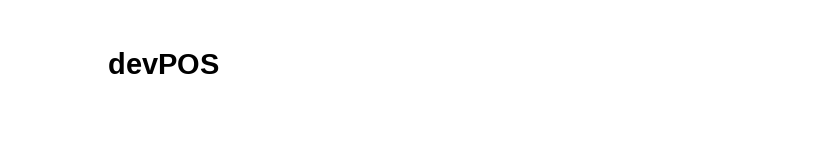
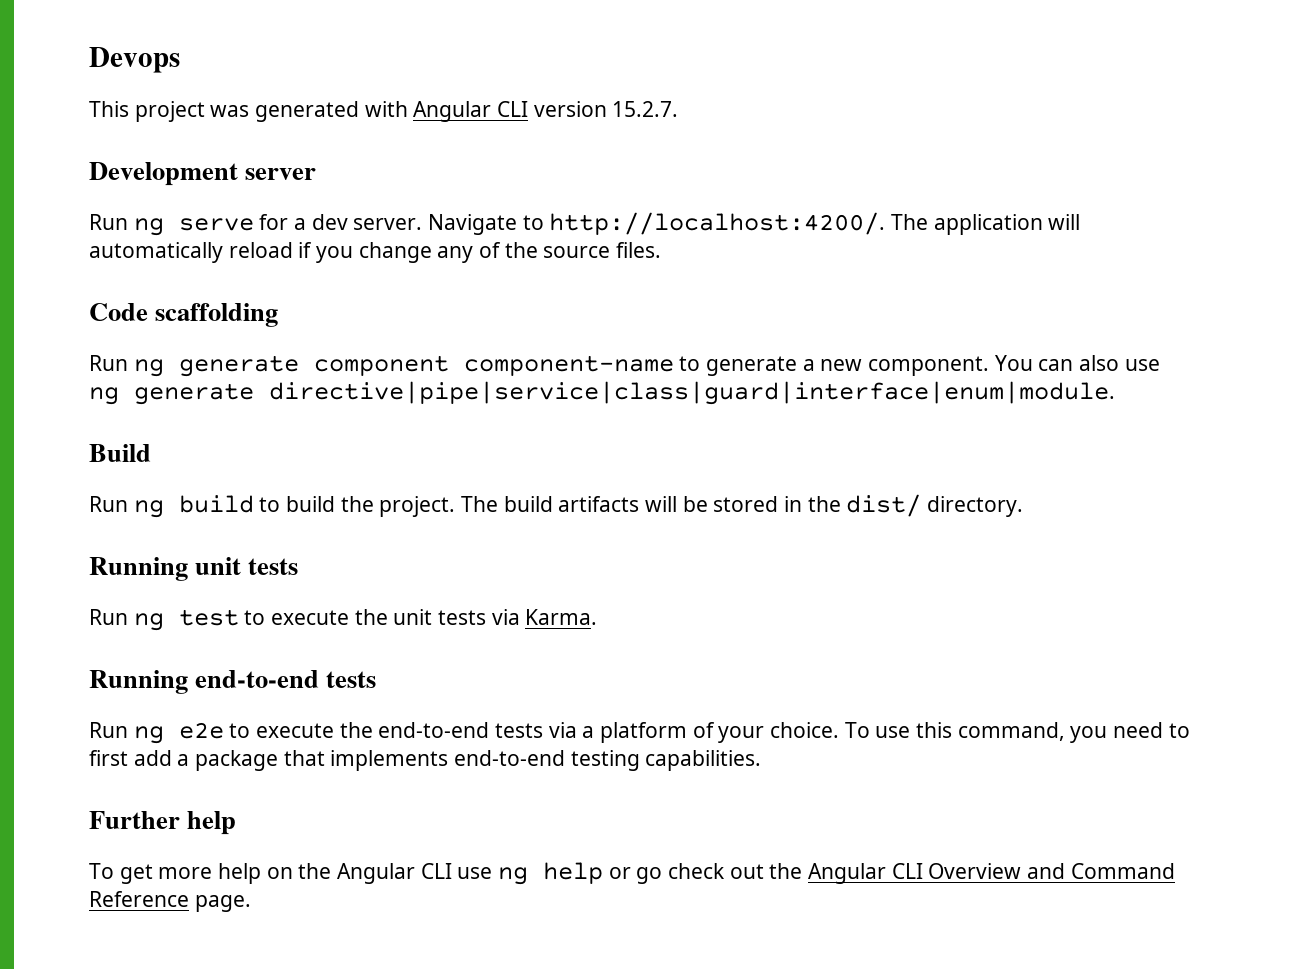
- devPOS
+ Devops
+ This project was generated with Angular CLI version 15.2.7.
+ Development server
+ Run ng serve for a dev server. Navigate to http://localhost:4200/. The application will automatically reload if you change any of the source files.
+ Code scaffolding
+ Run ng generate component component-name to generate a new component. You can also use ng generate directive|pipe|service|class|guard|interface|enum|module.
+ Build
+ Run ng build to build the project. The build artifacts will be stored in the dist/ directory.
+ Running unit tests
+ Run ng test to execute the unit tests via Karma.
+ Running end-to-end tests
+ Run ng e2e to execute the end-to-end tests via a platform of your choice. To use this command, you need to first add a package that implements end-to-end testing capabilities.
+ Further help
+ To get more help on the Angular CLI use ng help or go check out the Angular CLI Overview and Command Reference page.

